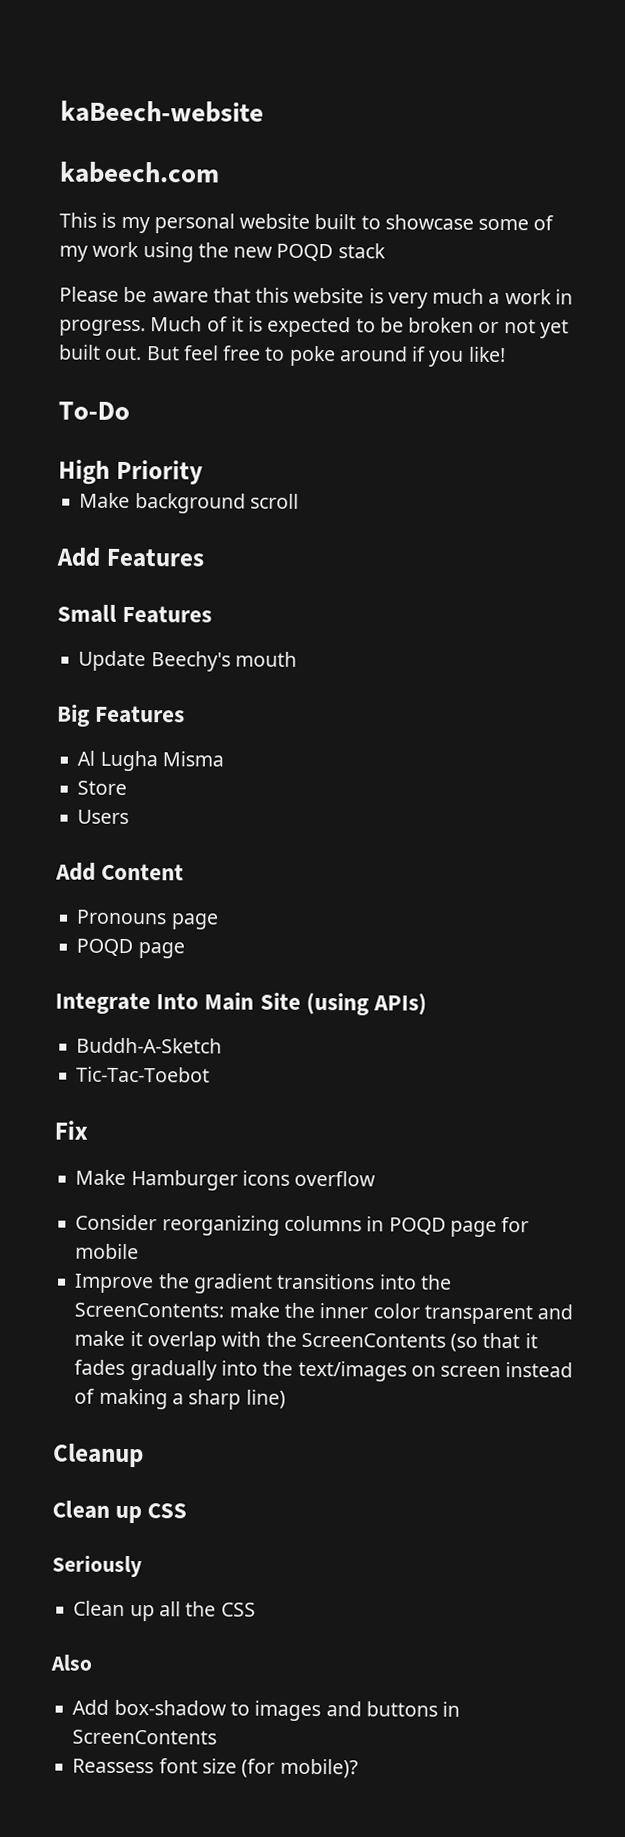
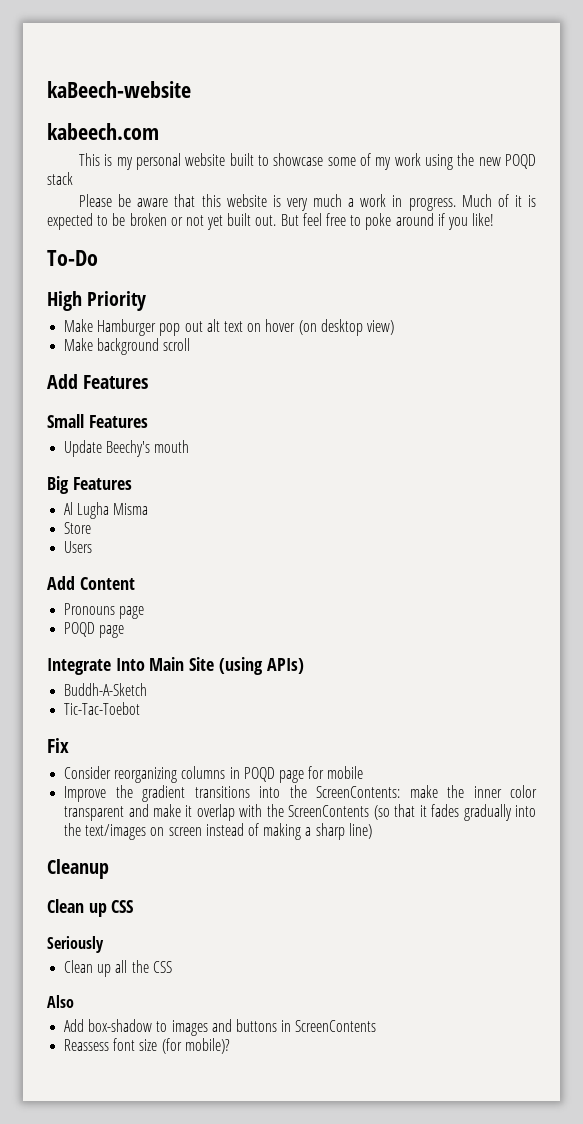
+ Make Hamburger pop out alt text on hover (on desktop view)
- Make Hamburger icons overflow

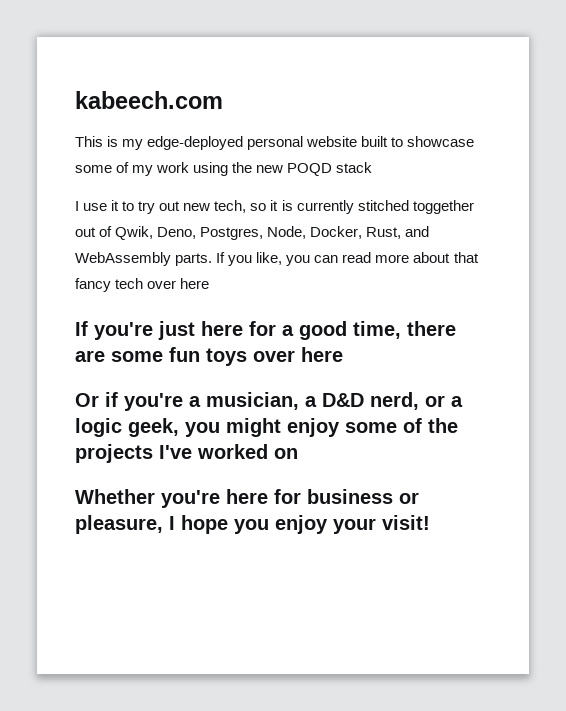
- kaBeech-website
- This is my personal website built to showcase some of my work using the new POQD stack
+ This is my edge-deployed personal website built to showcase some of my work using the new POQD stack
- Please be aware that this website is very much a work in progress. Much of it is expected to be broken or not yet built out. But feel free to poke around if you like!
- To-Do
- High Priority
- Make Hamburger pop out alt text on hover (on desktop view)
- Make background scroll
- Add Features
- Small Features
- Update Beechy's mouth
- Big Features
- Al Lugha Misma
- Store
- Users
- Add Content
- Pronouns page
- POQD page
- Integrate Into Main Site (using APIs)
- Buddh-A-Sketch
- Tic-Tac-Toebot
- Fix
- Consider reorganizing columns in POQD page for mobile
- Improve the gradient transitions into the ScreenContents: make the inner color transparent and make it overlap with the ScreenContents (so that it fades gradually into the text/images on screen instead of making a sharp line)
- Cleanup
- Clean up CSS
- Seriously
- Clean up all the CSS
- Also
- Add box-shadow to images and buttons in ScreenContents
- Reassess font size (for mobile)?
+ I use it to try out new tech, so it is currently stitched toggether out of Qwik, Deno, Postgres, Node, Docker, Rust, and WebAssembly parts. If you like, you can read more about that fancy tech over here
+ If you're just here for a good time, there are some fun toys over here
+ Or if you're a musician, a D&D nerd, or a logic geek, you might enjoy some of the projects I've worked on
+ Whether you're here for business or pleasure, I hope you enjoy your visit!

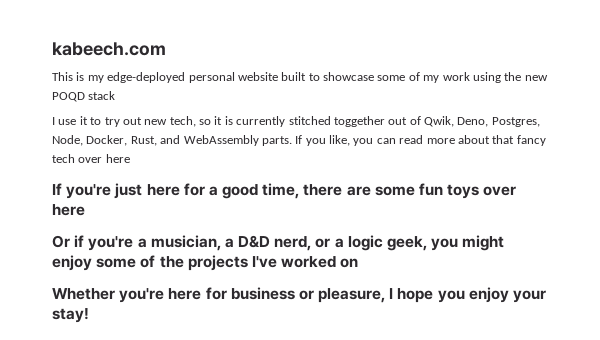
- Whether you're here for business or pleasure, I hope you enjoy your visit!
+ Whether you're here for business or pleasure, I hope you enjoy your stay!

